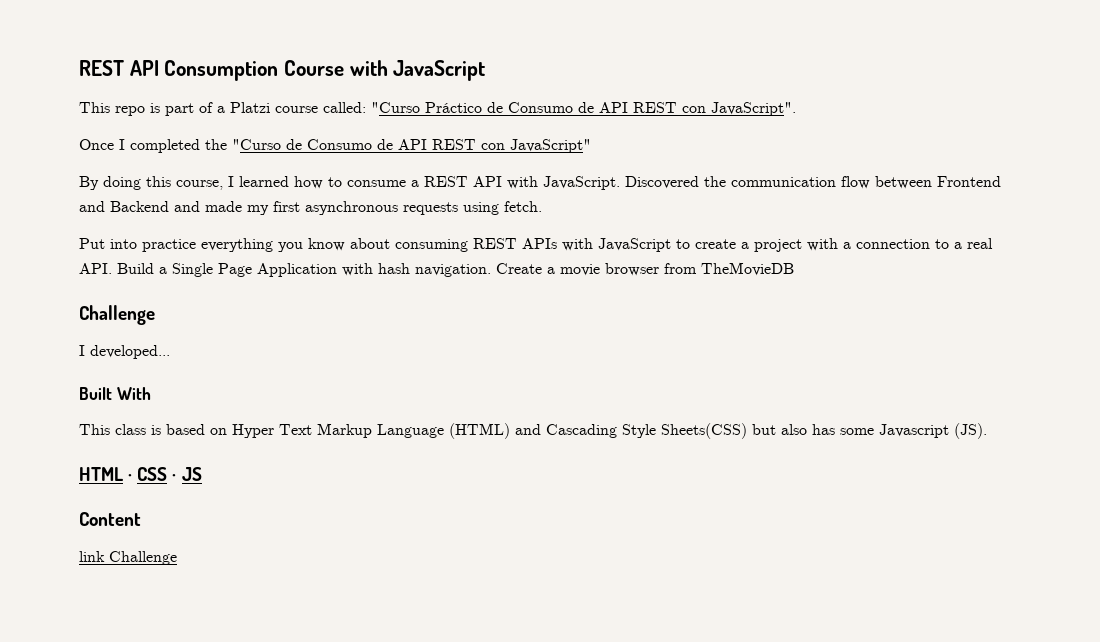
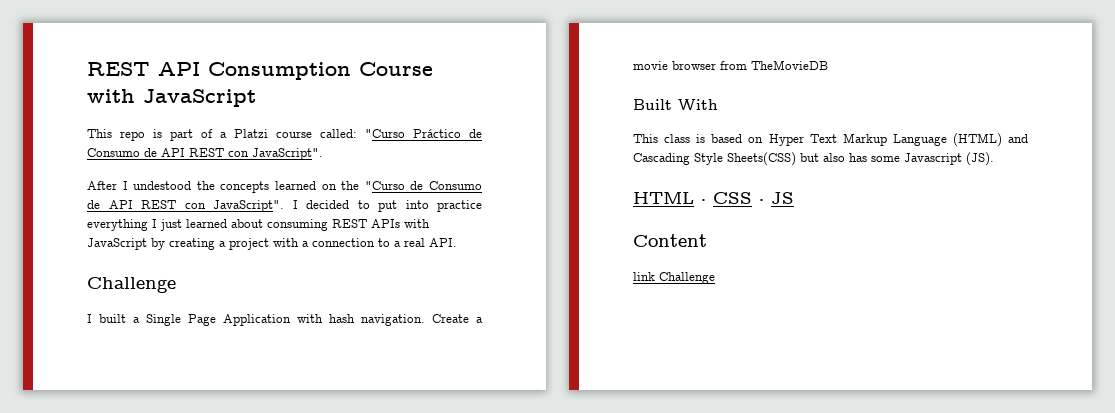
- Once I completed the "Curso de Consumo de API REST con JavaScript"
- By doing this course, I learned how to consume a REST API with JavaScript. Discovered the communication flow between Frontend and Backend and made my first asynchronous requests using fetch.
- Put into practice everything you know about consuming REST APIs with JavaScript to create a project with a connection to a real API. Build a Single Page Application with hash navigation.
+ After I undestood the concepts learned on the "Curso de Consumo de API REST con JavaScript". I decided to put into practice everything I just learned about consuming REST APIs with JavaScript by creating a project with a connection to a real API.
+ Challenge
+ I built a Single Page Application with hash navigation.
  Create a movie browser from TheMovieDB
- Challenge
- I developed...

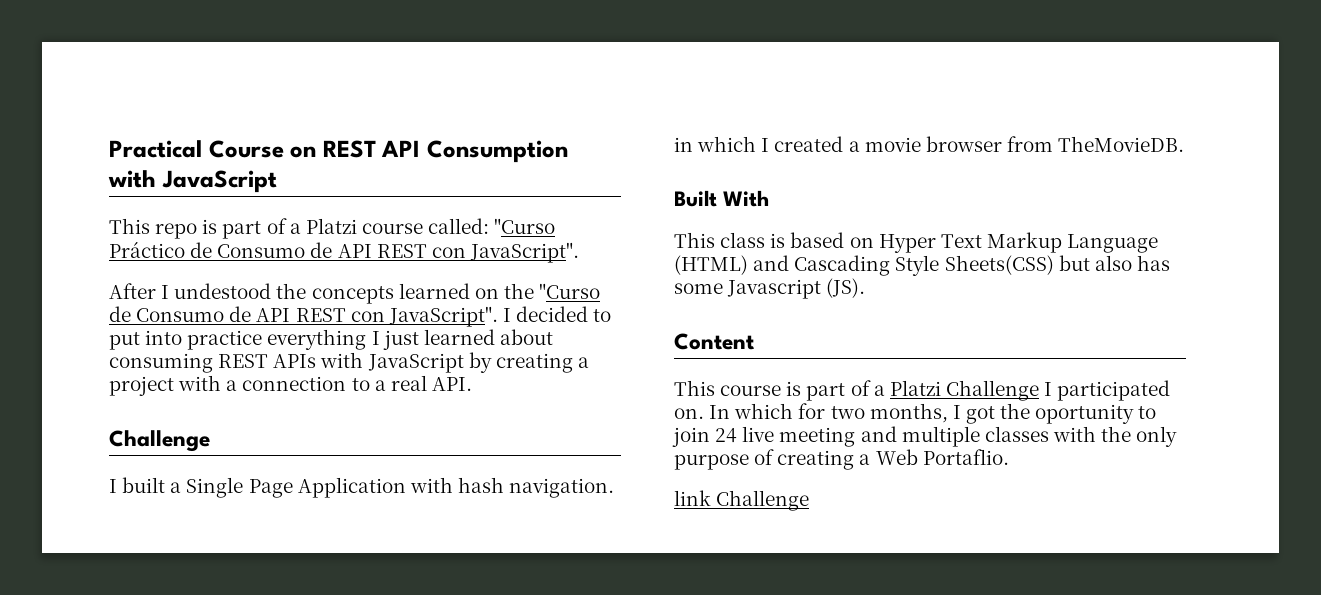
- REST API Consumption Course with JavaScript
+ Practical Course on REST API Consumption with JavaScript
- I built a Single Page Application with hash navigation. Create a movie browser from TheMovieDB
+ I built a Single Page Application with hash navigation. in which I created a movie browser from TheMovieDB.
- HTML · CSS · JS
  Content
+ This course is part of a Platzi Challenge I participated on. In which for two months, I got the oportunity to join 24 live meeting and multiple classes with the only purpose of creating a Web Portaflio.

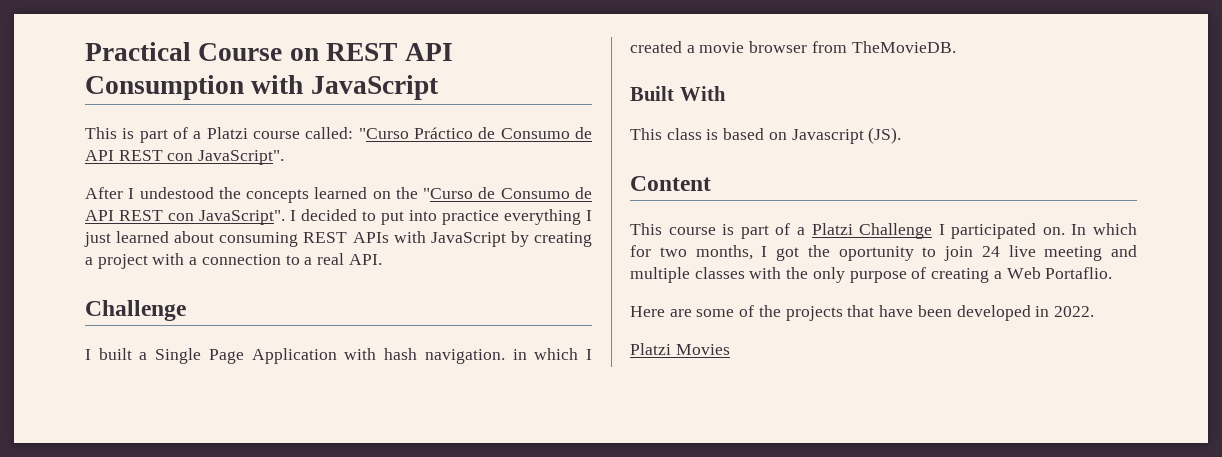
- This repo is part of a Platzi course called: "Curso Práctico de Consumo de API REST con JavaScript".
+ This is part of a Platzi course called: "Curso Práctico de Consumo de API REST con JavaScript".
- This class is based on Hyper Text Markup Language (HTML) and Cascading Style Sheets(CSS) but also has some Javascript (JS).
+ This class is based on Javascript (JS).
- link Challenge
+ Here are some of the projects that have been developed in 2022.
+ Platzi Movies

